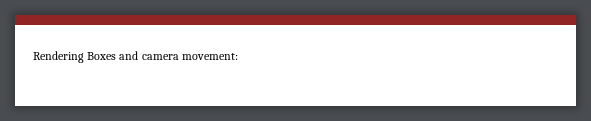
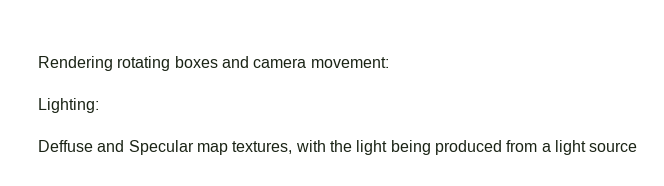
- Rendering Boxes and camera movement:
+ Rendering rotating boxes and camera movement:
+ Lighting:
+ Deffuse and Specular map textures, with the light being produced from a light source

